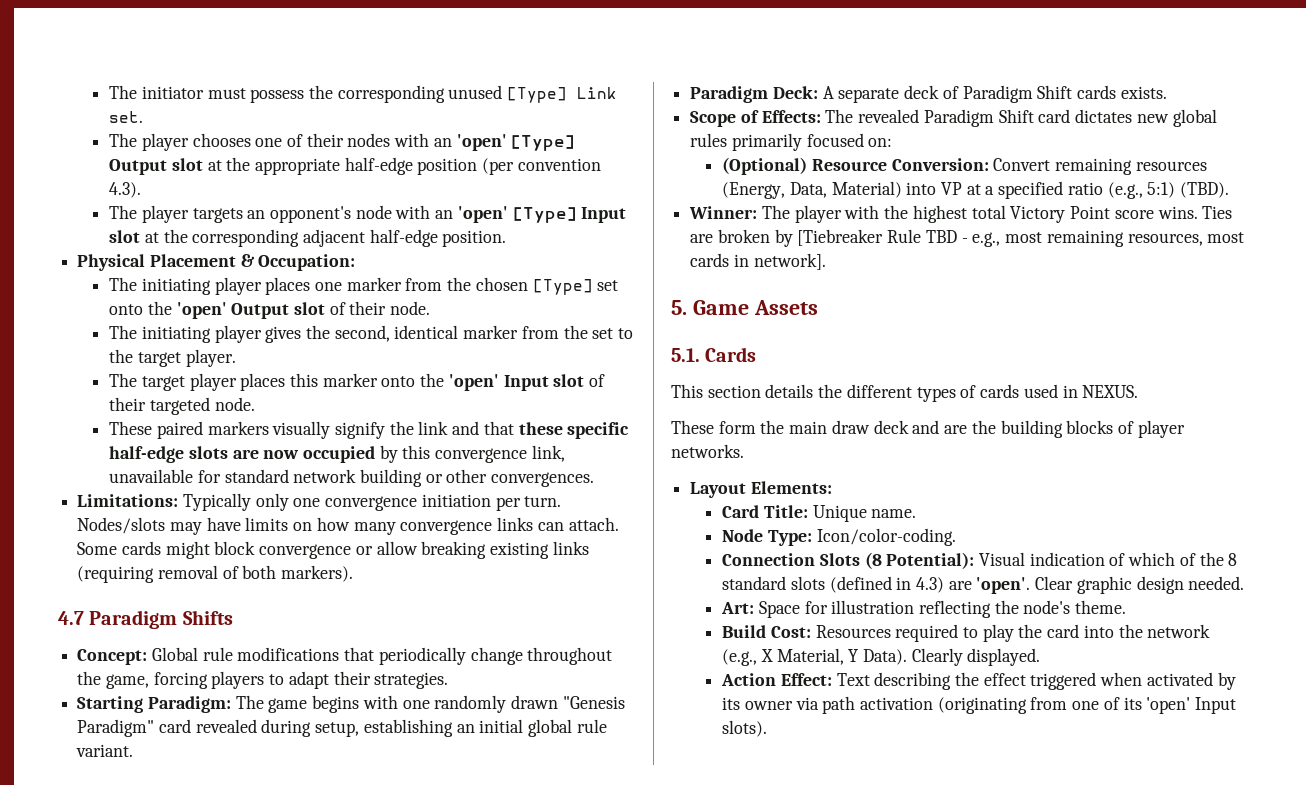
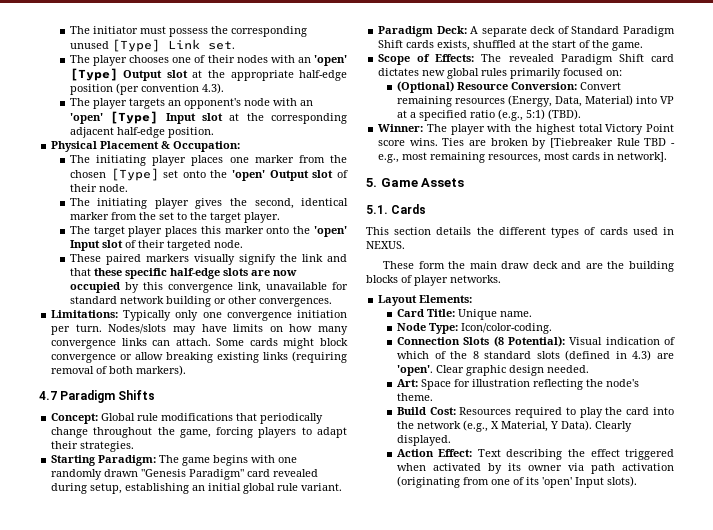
- Paradigm Deck: A separate deck of Paradigm Shift cards exists.
+ Paradigm Deck: A separate deck of Standard Paradigm Shift cards exists, shuffled at the start of the game.

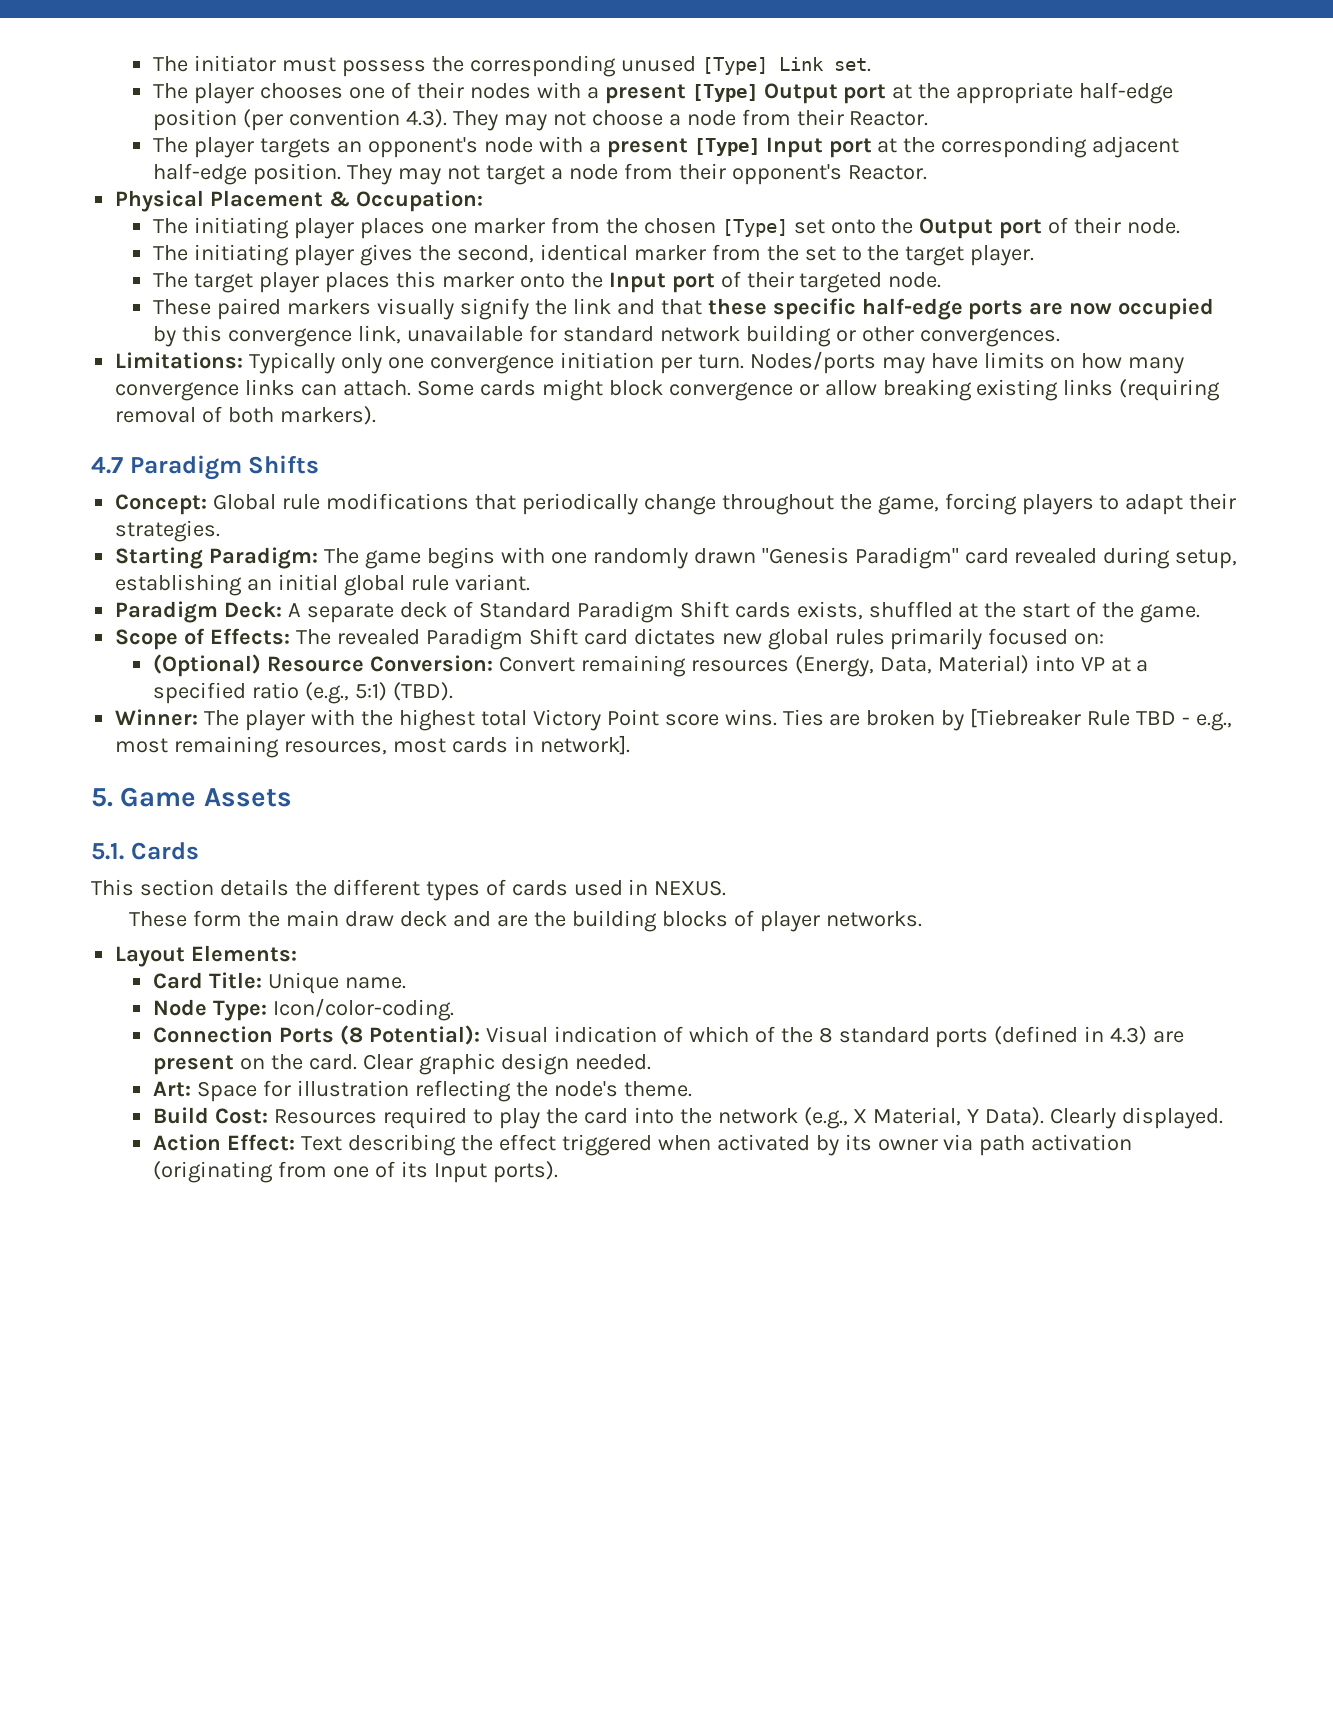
- The player chooses one of their nodes with an 'open' [Type] Output slot at the appropriate half-edge position (per convention 4.3).
+ The player chooses one of their nodes with a present [Type] Output port at the appropriate half-edge position (per convention 4.3). They may not choose a node from their Reactor.
- The player targets an opponent's node with an 'open' [Type] Input slot at the corresponding adjacent half-edge position.
+ The player targets an opponent's node with a present [Type] Input port at the corresponding adjacent half-edge position. They may not target a node from their opponent's Reactor.
- The initiating player places one marker from the chosen [Type] set onto the 'open' Output slot of their node.
+ The initiating player places one marker from the chosen [Type] set onto the Output port of their node.
- The target player places this marker onto the 'open' Input slot of their targeted node.
+ The target player places this marker onto the Input port of their targeted node.
- These paired markers visually signify the link and that these specific half-edge slots are now occupied by this convergence link, unavailable for standard network building or other convergences.
+ These paired markers visually signify the link and that these specific half-edge ports are now occupied by this convergence link, unavailable for standard network building or other convergences.
- Nodes/slots may have limits on how many convergence links can attach.
+ Nodes/ports may have limits on how many convergence links can attach.
- Connection Slots (8 Potential): Visual indication of which of the 8 standard slots (defined in 4.3) are 'open'.
+ Connection Ports (8 Potential): Visual indication of which of the 8 standard ports (defined in 4.3) are present on the card.
- Action Effect: Text describing the effect triggered when activated by its owner via path activation (originating from one of its 'open' Input slots).
+ Action Effect: Text describing the effect triggered when activated by its owner via path activation (originating from one of its Input ports).

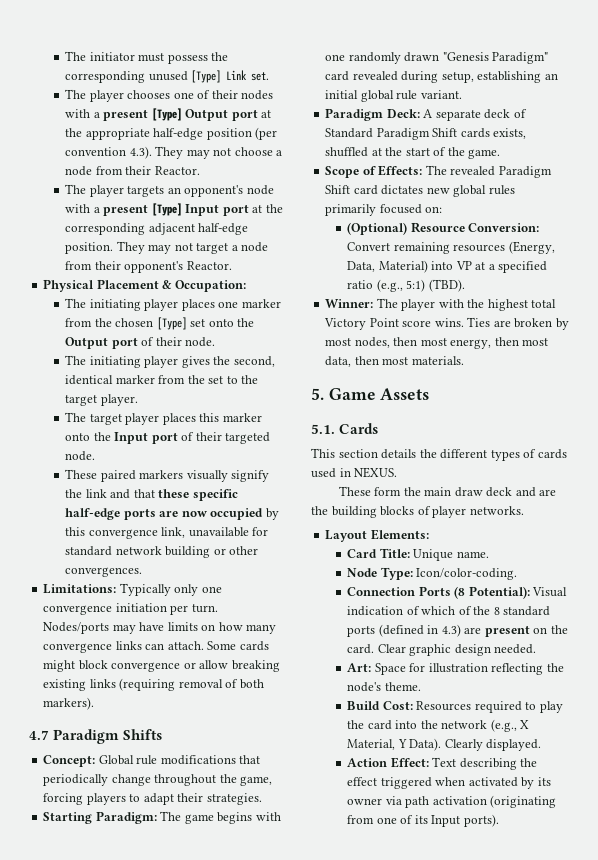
- Ties are broken by [Tiebreaker Rule TBD - e.g., most remaining resources, most cards in network].
+ Ties are broken by most nodes, then most energy, then most data, then most materials.

